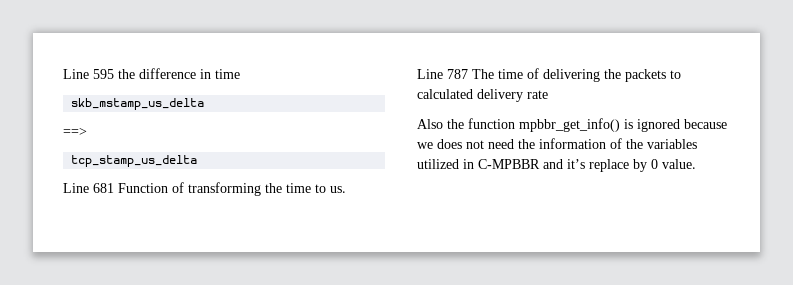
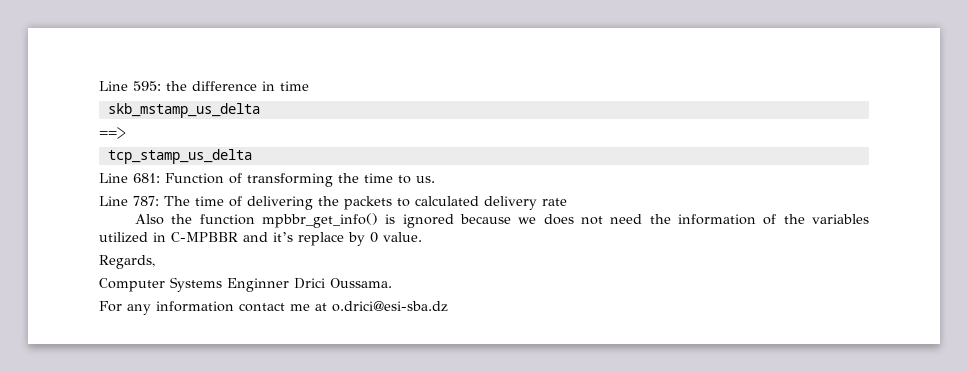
- Line 595 the difference in time
+ Line 595: the difference in time
- Line 681 Function of transforming the time to us.
+ Line 681: Function of transforming the time to us.
- Line 787 The time of delivering the packets to calculated delivery rate
+ Line 787: The time of delivering the packets to calculated delivery rate
+ Regards,
+ Computer Systems Enginner Drici Oussama.
+ For any information contact me at o.drici@esi-sba.dz

